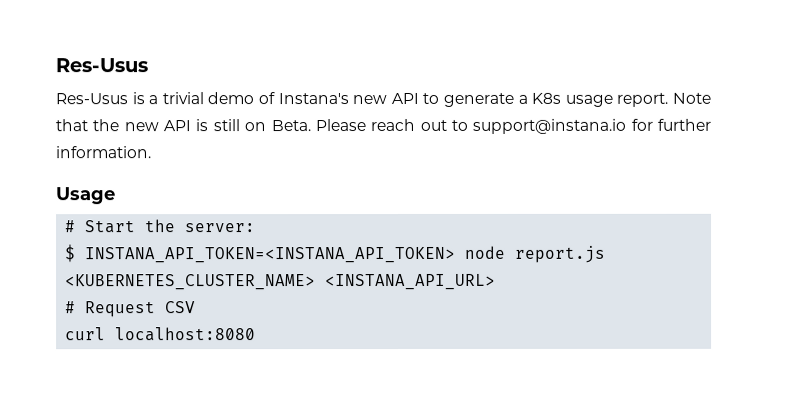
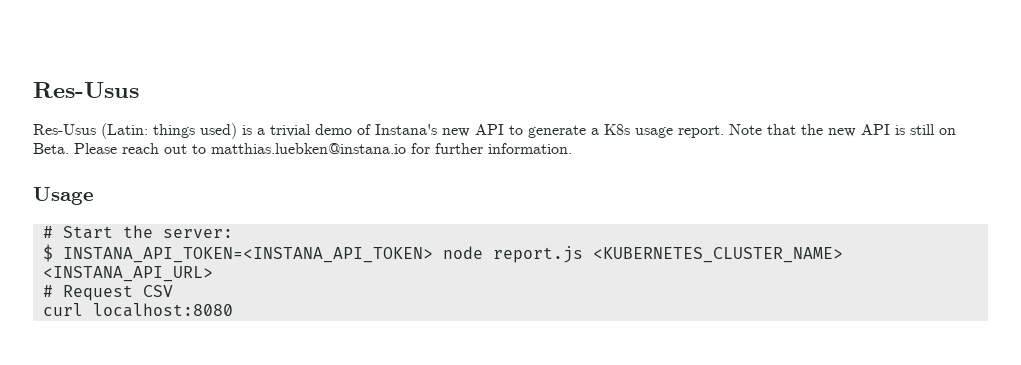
- Res-Usus is a trivial demo of Instana's new API to generate a K8s usage report.
+ Res-Usus (Latin: things used) is a trivial demo of Instana's new API to generate a K8s usage report.
- Please reach out to support@instana.io for further information.
+ Please reach out to matthias.luebken@instana.io for further information.

